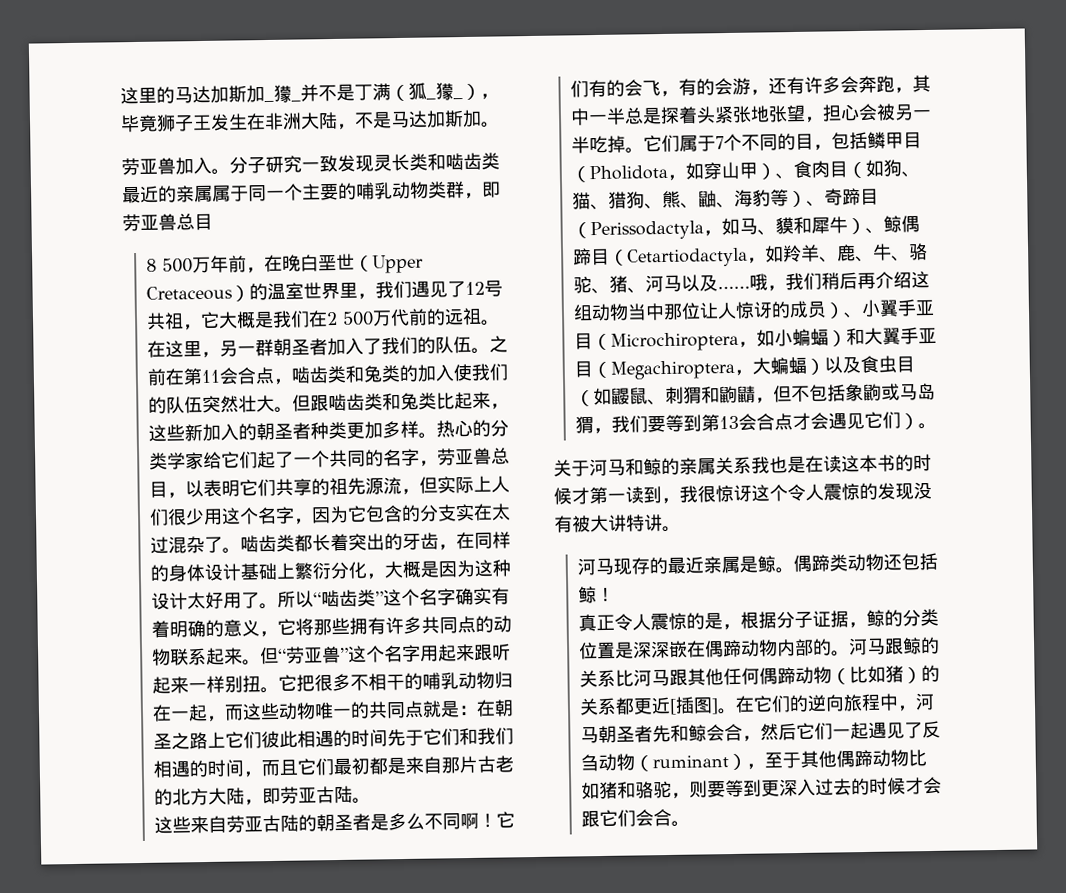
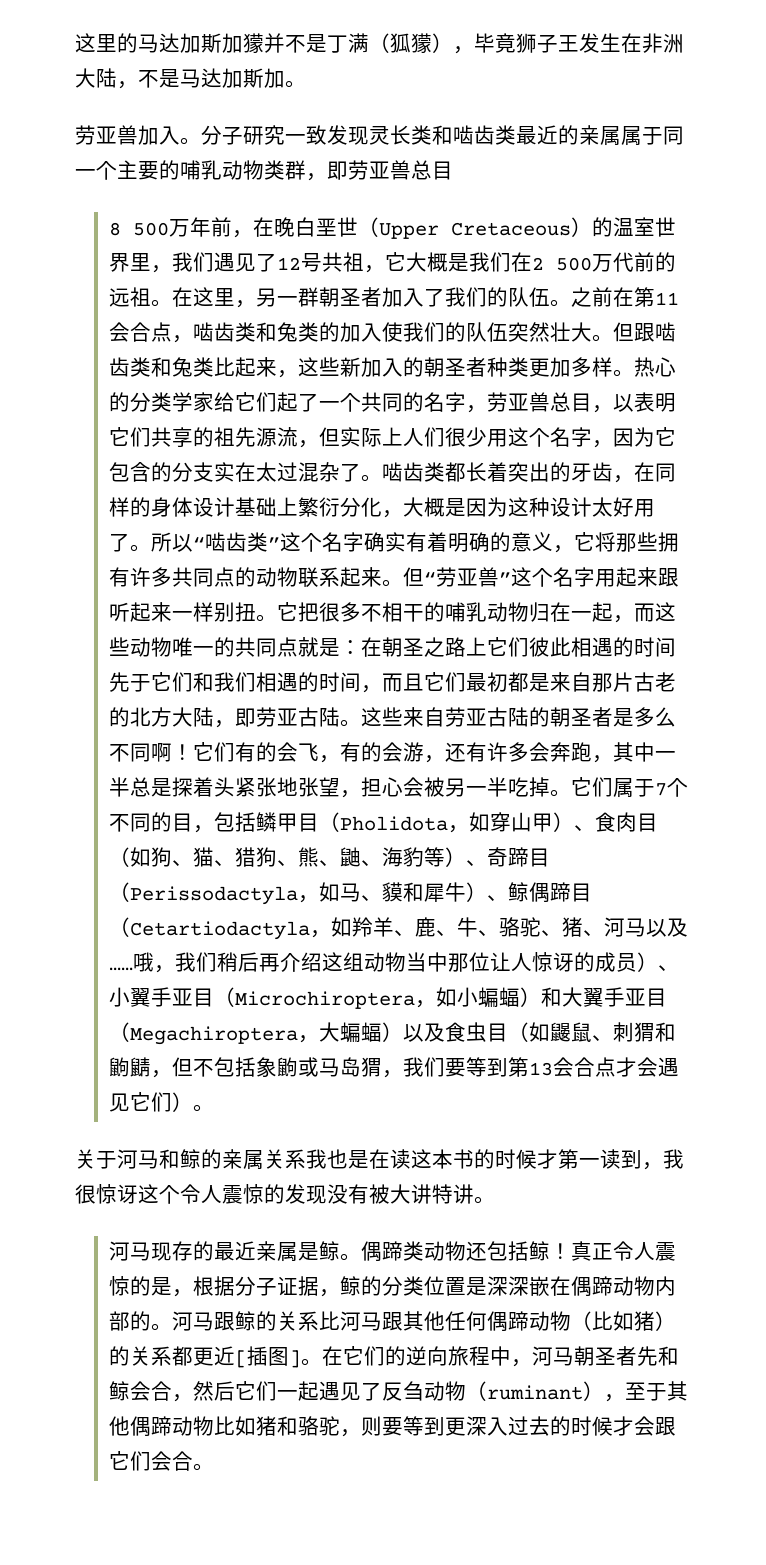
- 这里的马达加斯加_獴_并不是丁满（狐_獴_），毕竟狮子王发生在非洲大陆，不是马达加斯加。
+ 这里的马达加斯加獴并不是丁满（狐獴），毕竟狮子王发生在非洲大陆，不是马达加斯加。
- 它把很多不相干的哺乳动物归在一起，而这些动物唯一的共同点就是：在朝圣之路上它们彼此相遇的时间先于它们和我们相遇的时间，而且它们最初都是来自那片古老的北方大陆，即劳亚古陆。
- 这些来自劳亚古陆的朝圣者是多么不同啊！
+ 它把很多不相干的哺乳动物归在一起，而这些动物唯一的共同点就是：在朝圣之路上它们彼此相遇的时间先于它们和我们相遇的时间，而且它们最初都是来自那片古老的北方大陆，即劳亚古陆。这些来自劳亚古陆的朝圣者是多么不同啊！
- 偶蹄类动物还包括鲸！
- 真正令人震惊的是，根据分子证据，鲸的分类位置是深深嵌在偶蹄动物内部的。
+ 偶蹄类动物还包括鲸！真正令人震惊的是，根据分子证据，鲸的分类位置是深深嵌在偶蹄动物内部的。

